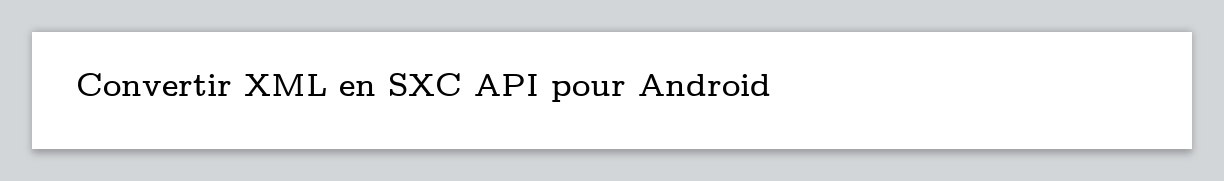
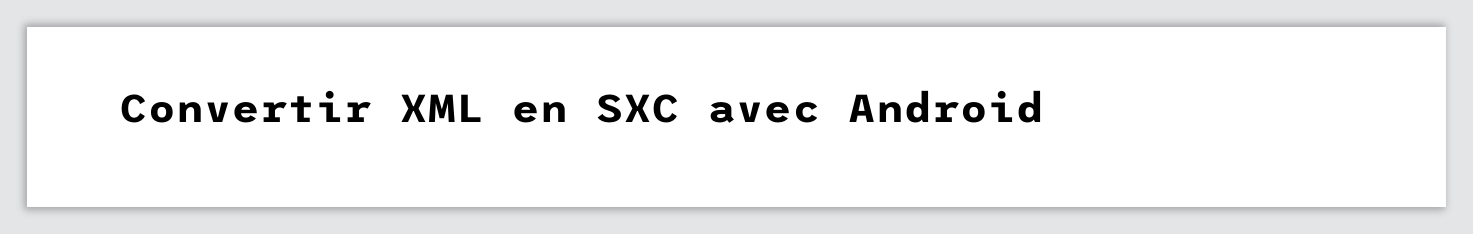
- Convertir XML en SXC API pour Android
+ Convertir XML en SXC avec Android

